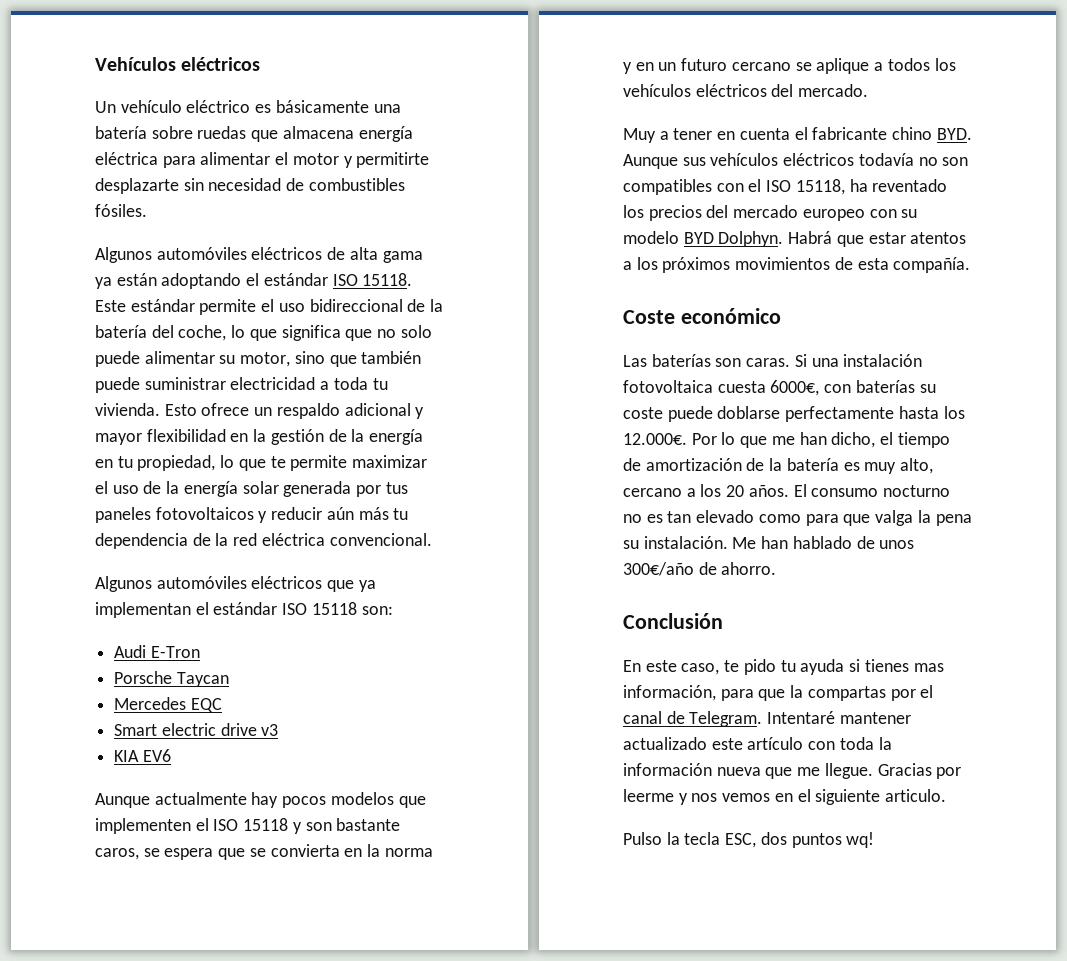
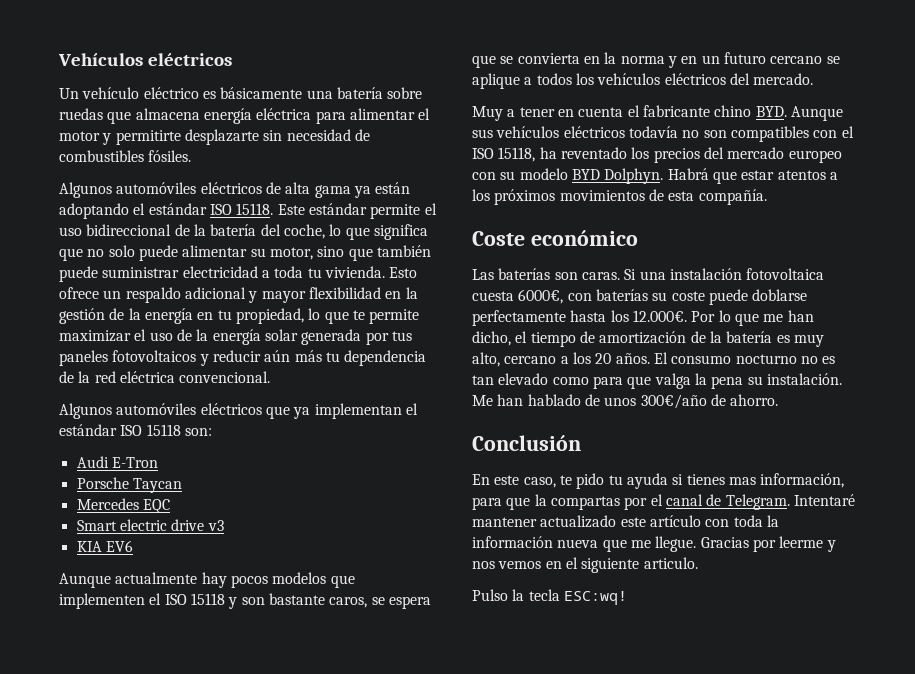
- Pulso la tecla ESC, dos puntos wq!
+ Pulso la tecla ESC:wq!

